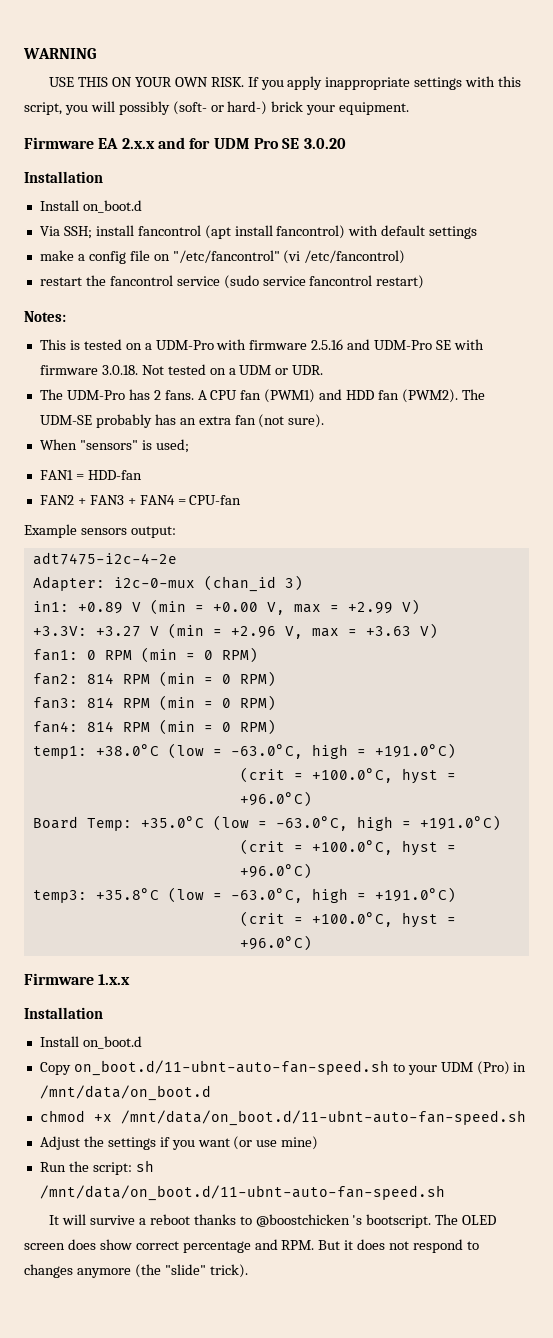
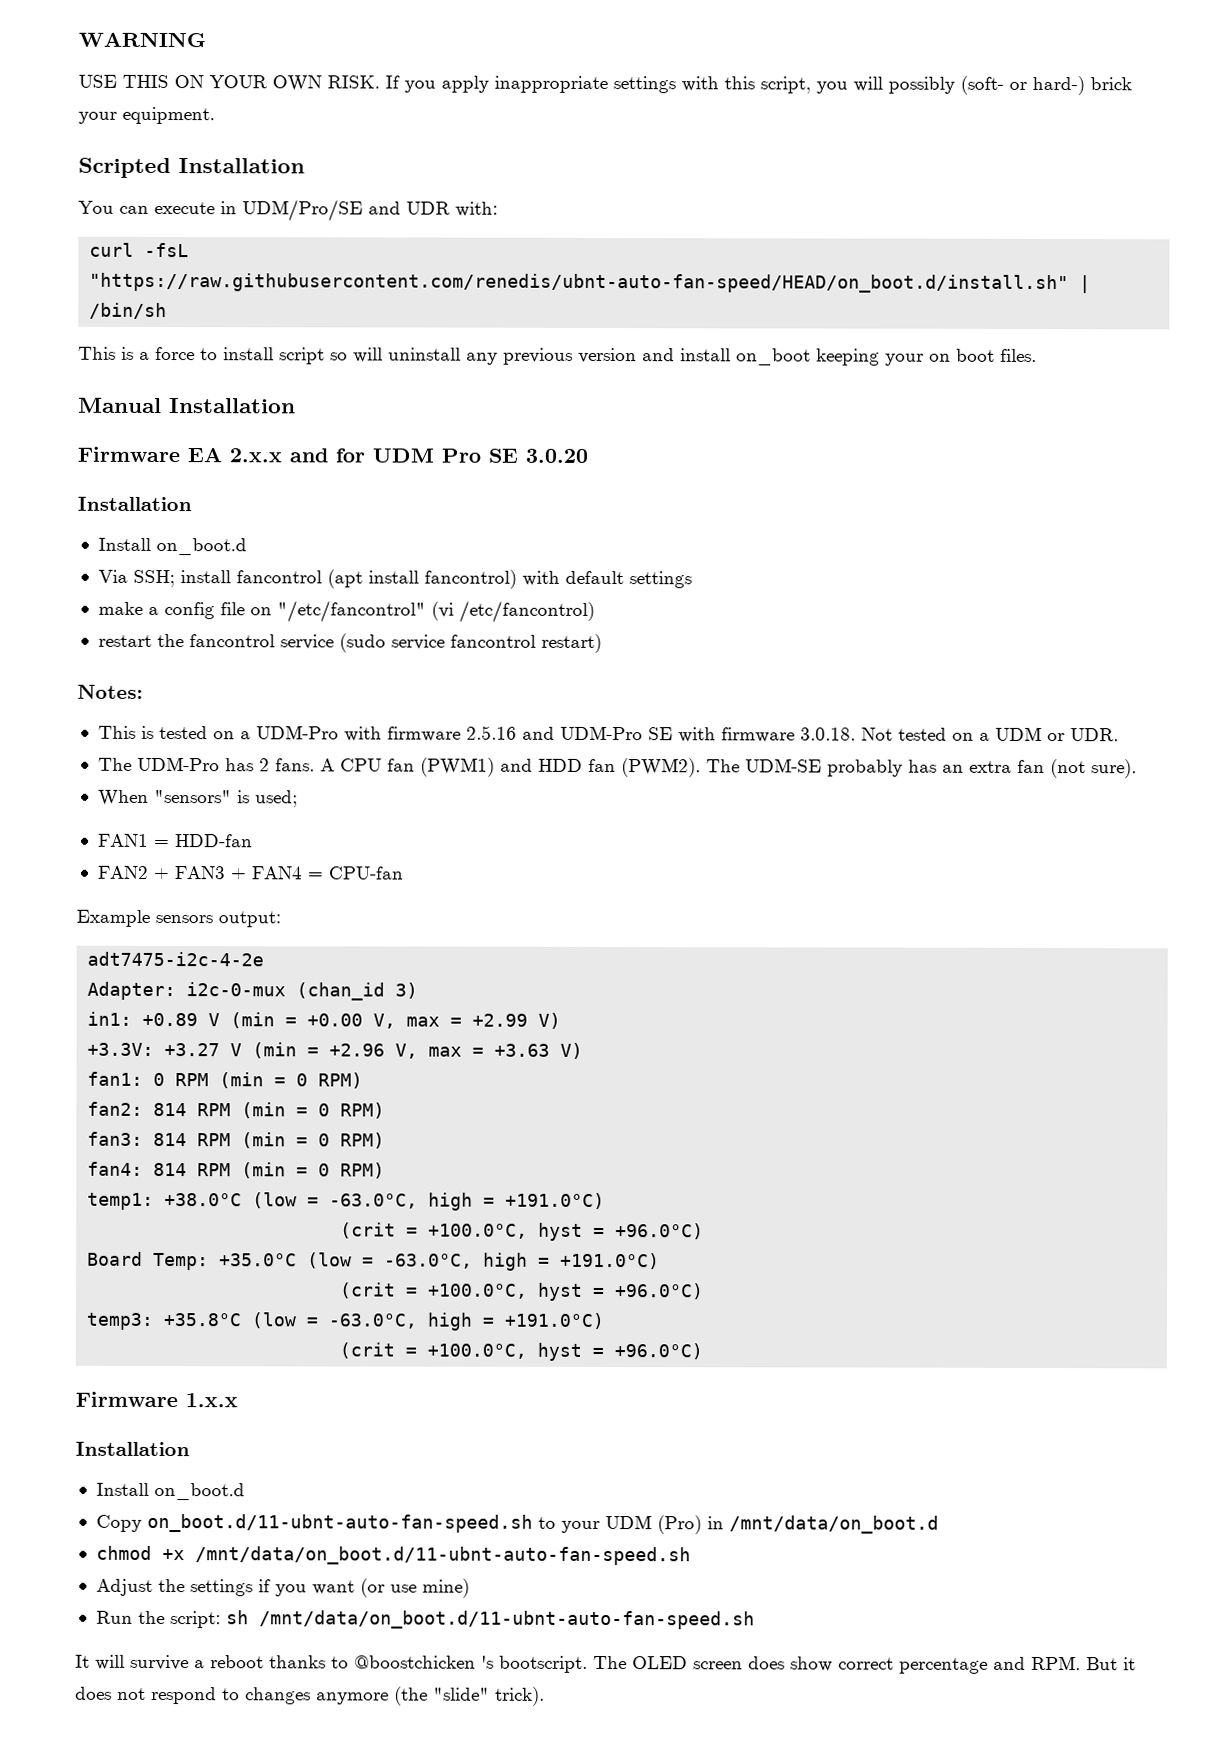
+ Scripted Installation
+ You can execute in UDM/Pro/SE and UDR with:
+ curl -fsL "https://raw.githubusercontent.com/renedis/ubnt-auto-fan-speed/HEAD/on_boot.d/install.sh" | /bin/sh
+ This is a force to install script so will uninstall any previous version and install on_boot keeping your on boot files.
+ Manual Installation

